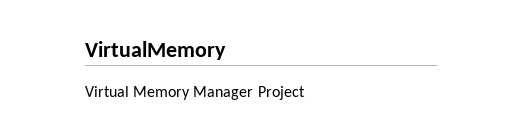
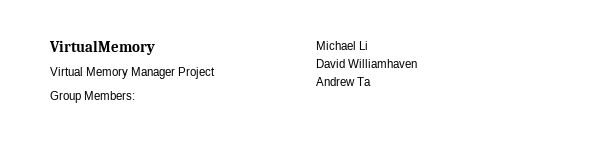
+ Group Members:
+ Michael Li
+ David Williamhaven
+ Andrew Ta

